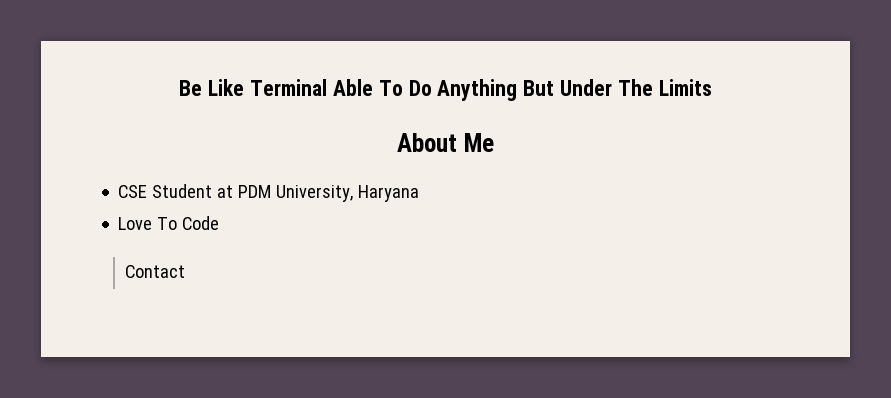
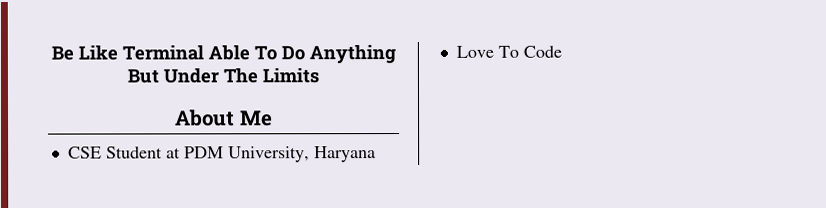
- Contact

